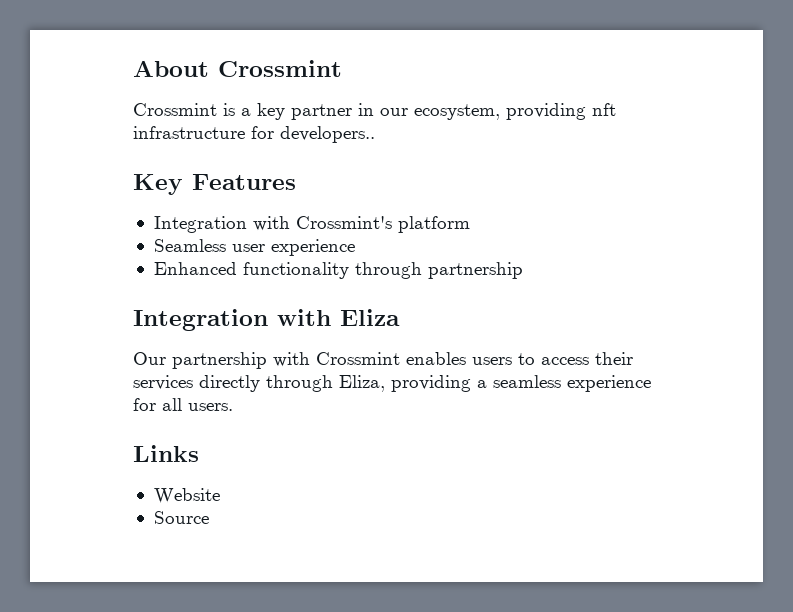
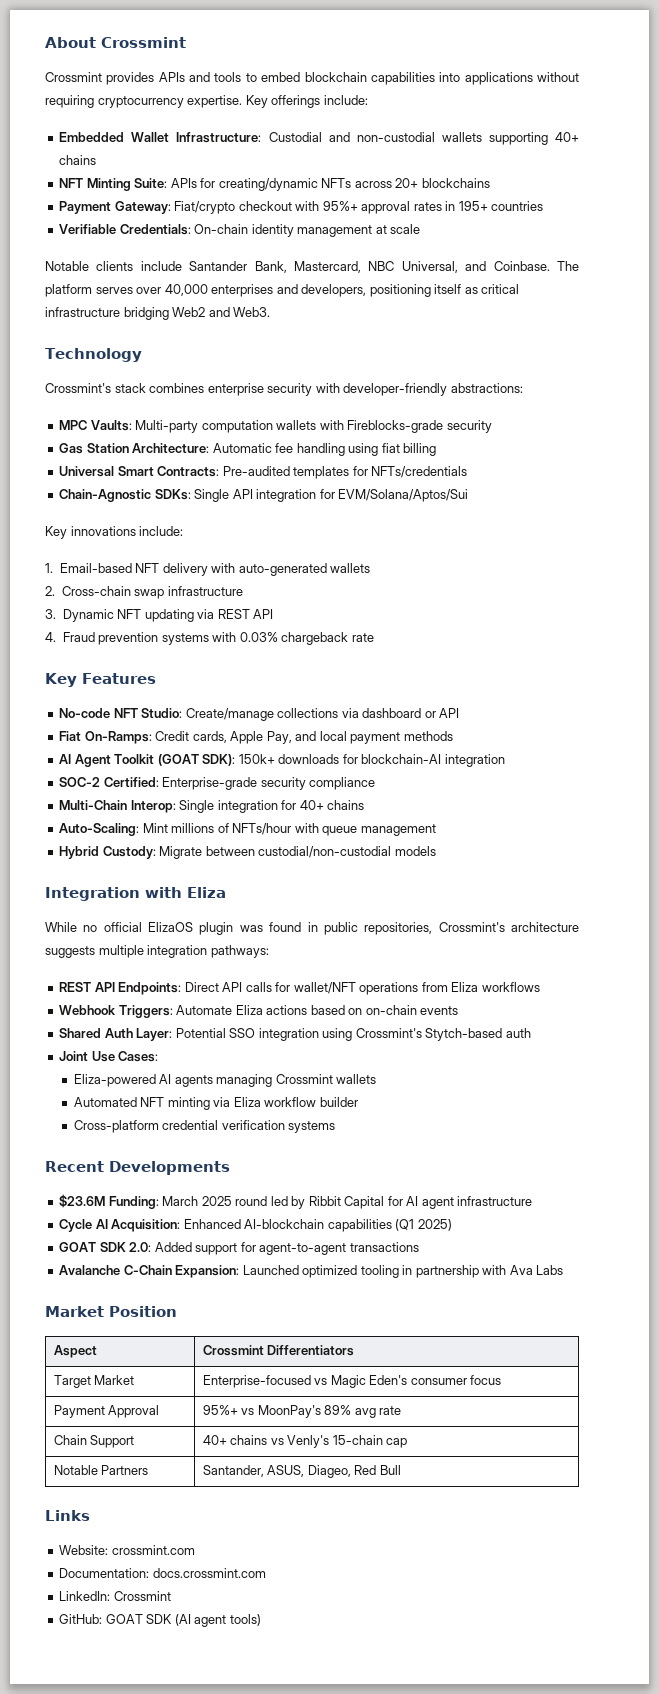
- Crossmint is a key partner in our ecosystem, providing nft infrastructure for developers..
+ Crossmint provides APIs and tools to embed blockchain capabilities into applications without requiring cryptocurrency expertise. Key offerings include:
+ Embedded Wallet Infrastructure: Custodial and non-custodial wallets supporting 40+ chains
+ NFT Minting Suite: APIs for creating/dynamic NFTs across 20+ blockchains
+ Payment Gateway: Fiat/crypto checkout with 95%+ approval rates in 195+ countries
+ Verifiable Credentials: On-chain identity management at scale
+ Notable clients include Santander Bank, Mastercard, NBC Universal, and Coinbase. The platform serves over 40,000 enterprises and developers, positioning itself as critical infrastructure bridging Web2 and Web3.
+ Technology
+ Crossmint's stack combines enterprise security with developer-friendly abstractions:
+ MPC Vaults: Multi-party computation wallets with Fireblocks-grade security
+ Gas Station Architecture: Automatic fee handling using fiat billing
+ Universal Smart Contracts: Pre-audited templates for NFTs/credentials
+ Chain-Agnostic SDKs: Single API integration for EVM/Solana/Aptos/Sui
+ Key innovations include:
+ 1. Email-based NFT delivery with auto-generated wallets
+ 2. Cross-chain swap infrastructure
+ 3. Dynamic NFT updating via REST API
+ 4. Fraud prevention systems with 0.03% chargeback rate
  Key Features
- Integration with Crossmint's platform
- Seamless user experience
- Enhanced functionality through partnership
+ No-code NFT Studio: Create/manage collections via dashboard or API
+ Fiat On-Ramps: Credit cards, Apple Pay, and local payment methods
+ AI Agent Toolkit (GOAT SDK): 150k+ downloads for blockchain-AI integration
+ SOC-2 Certified: Enterprise-grade security compliance
+ Multi-Chain Interop: Single integration for 40+ chains
+ Auto-Scaling: Mint millions of NFTs/hour with queue management
+ Hybrid Custody: Migrate between custodial/non-custodial models
  Integration with Eliza
- Our partnership with Crossmint enables users to access their services directly through Eliza, providing a seamless experience for all users.
+ While no official ElizaOS plugin was found in public repositories, Crossmint's architecture suggests multiple integration pathways:
+ REST API Endpoints: Direct API calls for wallet/NFT operations from Eliza workflows
+ Webhook Triggers: Automate Eliza actions based on on-chain events
+ Shared Auth Layer: Potential SSO integration using Crossmint's Stytch-based auth
+ Joint Use Cases:
+ Eliza-powered AI agents managing Crossmint wallets
+ Automated NFT minting via Eliza workflow builder
+ Cross-platform credential verification systems
+ Recent Developments
+ $23.6M Funding: March 2025 round led by Ribbit Capital for AI agent infrastructure
+ Cycle AI Acquisition: Enhanced AI-blockchain capabilities (Q1 2025)
+ GOAT SDK 2.0: Added support for agent-to-agent transactions
+ Avalanche C-Chain Expansion: Launched optimized tooling in partnership with Ava Labs
+ Market Position
+ Aspect | Crossmint Differentiators
+ Target Market | Enterprise-focused vs Magic Eden's consumer focus
+ Payment Approval | 95%+ vs MoonPay's 89% avg rate
+ Chain Support | 40+ chains vs Venly's 15-chain cap
+ Notable Partners | Santander, ASUS, Diageo, Red Bull
  Links
- Website
- Source
+ Website: crossmint.com
+ Documentation: docs.crossmint.com
+ LinkedIn: Crossmint
+ GitHub: GOAT SDK (AI agent tools)

